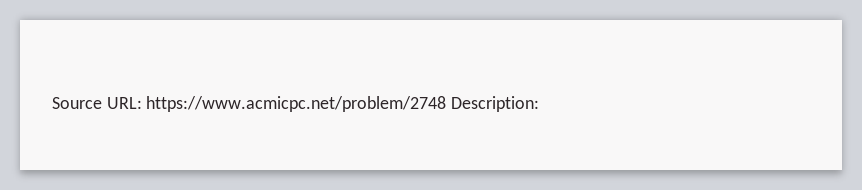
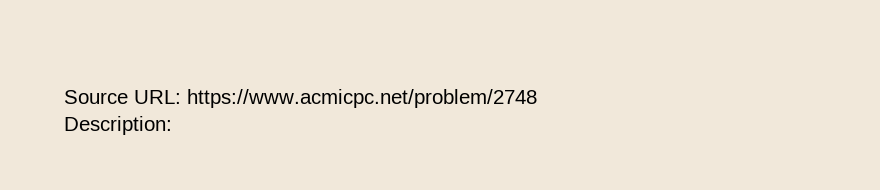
- Source URL: https://www.acmicpc.net/problem/2748 Description:
+ Source URL: https://www.acmicpc.net/problem/2748
+ Description:

